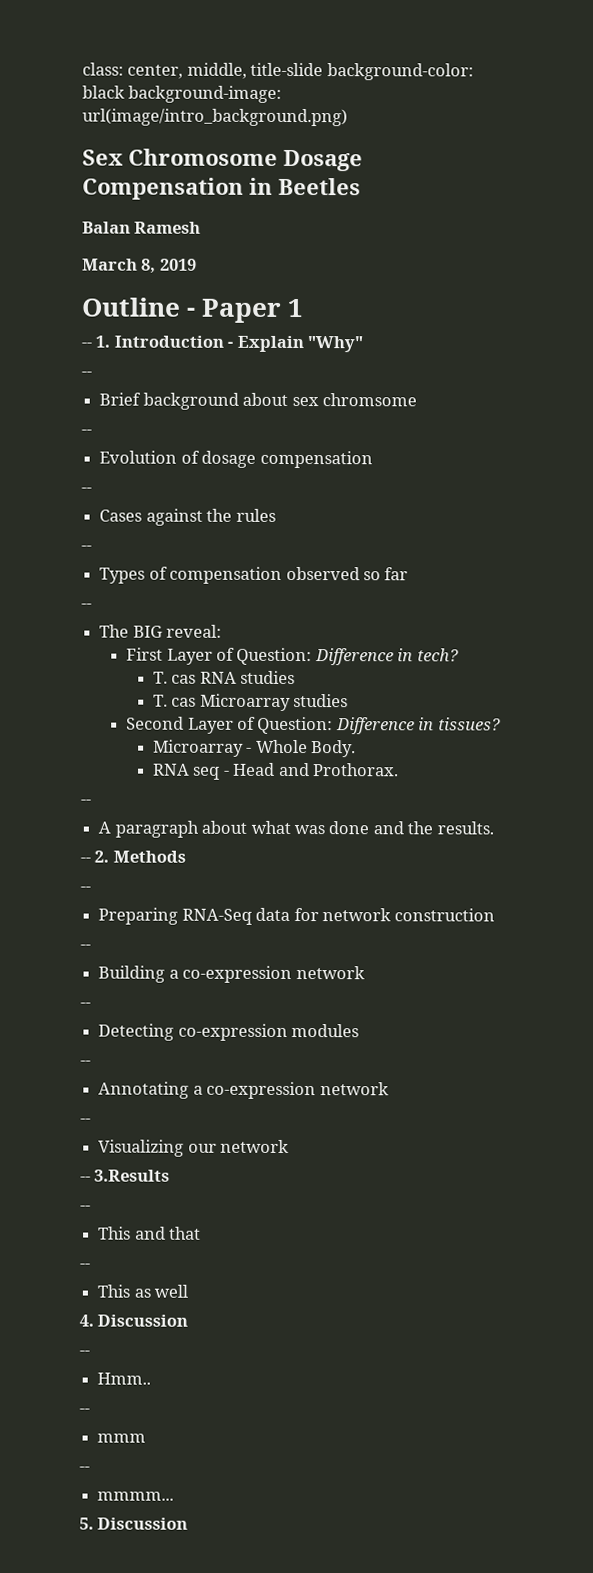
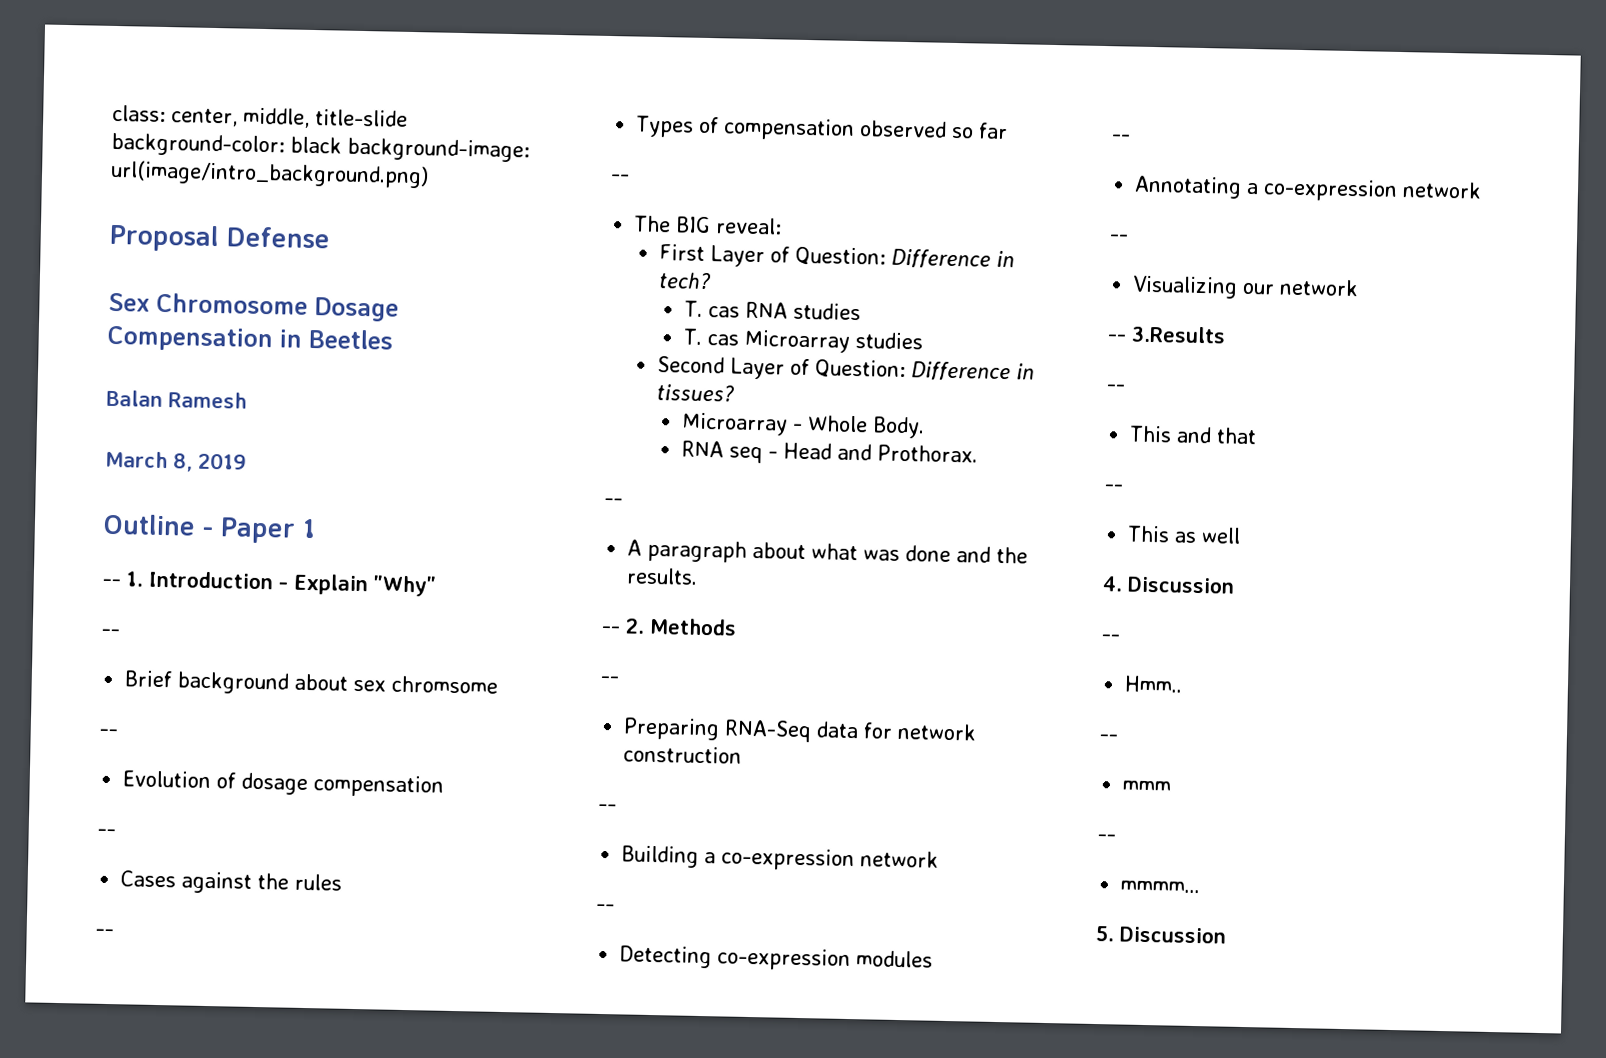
+ Proposal Defense

